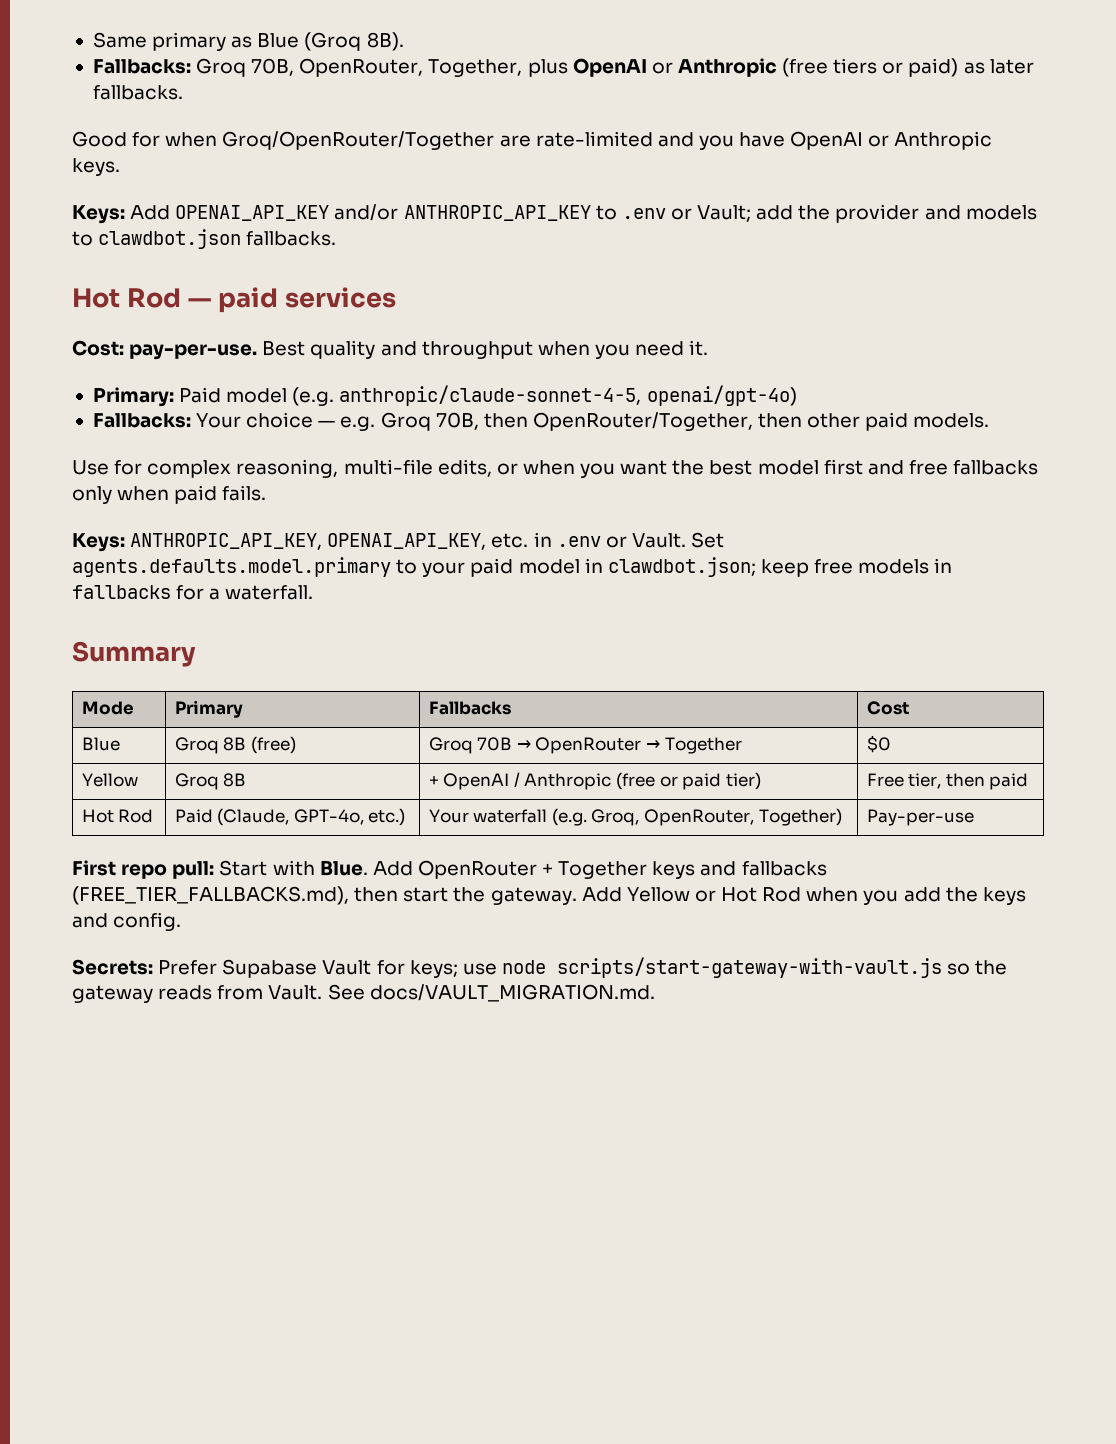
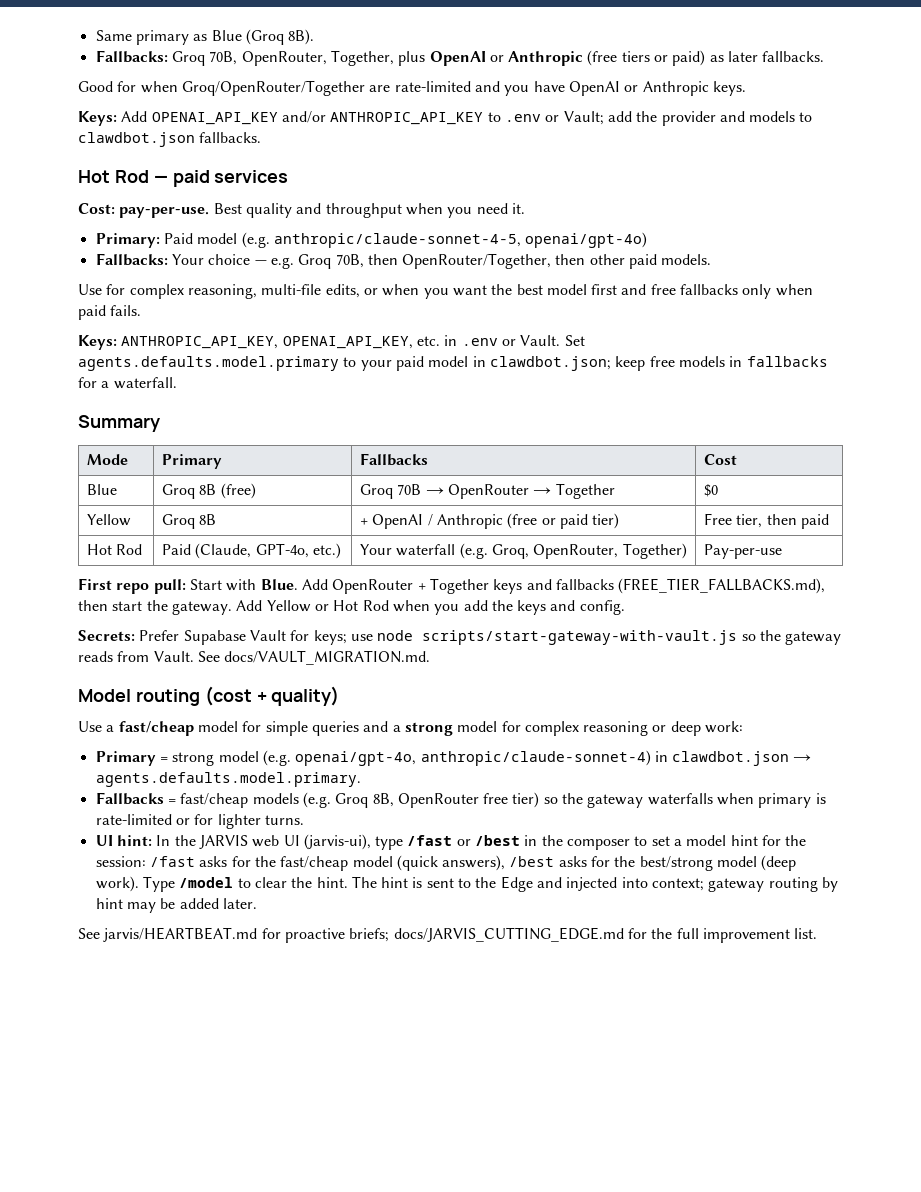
+ Model routing (cost + quality)
+ Use a fast/cheap model for simple queries and a strong model for complex reasoning or deep work:
+ Primary = strong model (e.g. openai/gpt-4o, anthropic/claude-sonnet-4) in clawdbot.json → agents.defaults.model.primary.
+ Fallbacks = fast/cheap models (e.g. Groq 8B, OpenRouter free tier) so the gateway waterfalls when primary is rate-limited or for lighter turns.
+ UI hint: In the JARVIS web UI (jarvis-ui), type /fast or /best in the composer to set a model hint for the session: /fast asks for the fast/cheap model (quick answers), /best asks for the best/strong model (deep work). Type /model to clear the hint. The hint is sent to the Edge and injected into context; gateway routing by hint may be added later.
+ See jarvis/HEARTBEAT.md for proactive briefs; docs/JARVIS_CUTTING_EDGE.md for the full improvement list.

